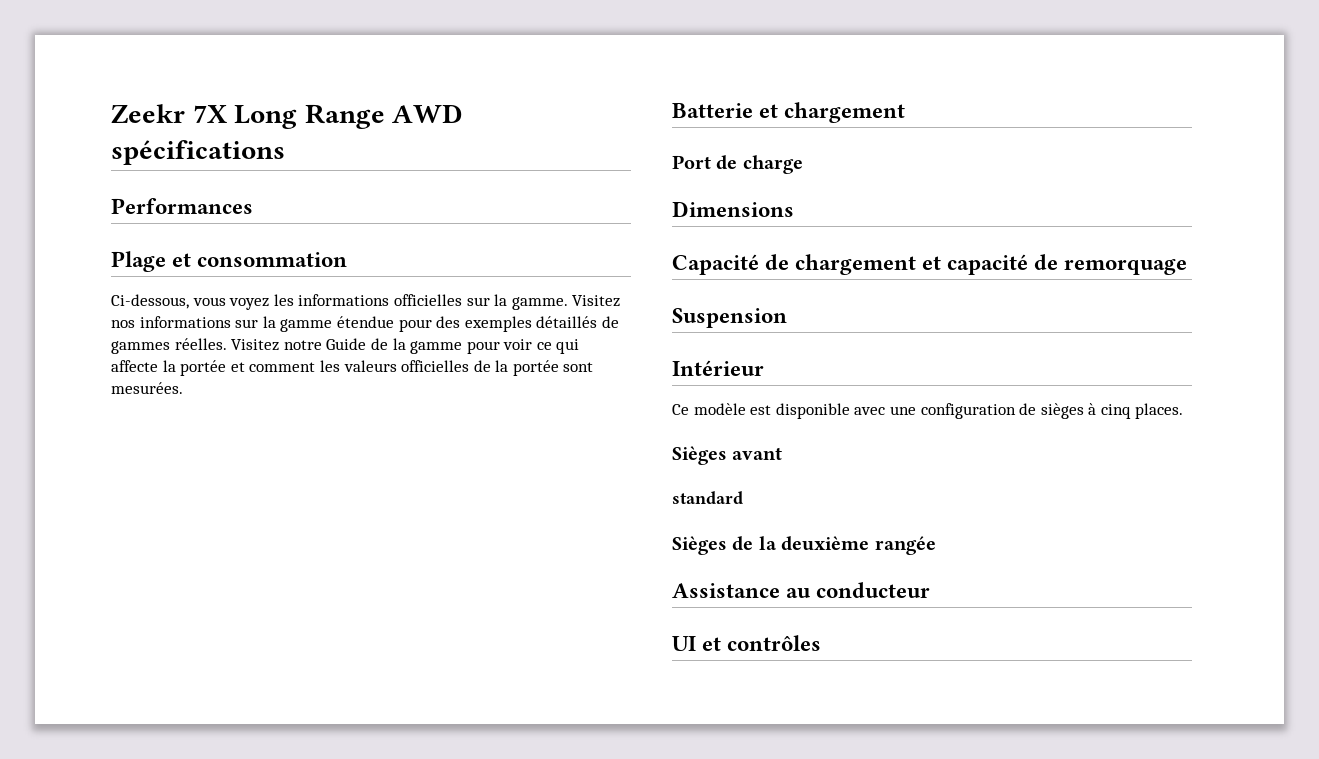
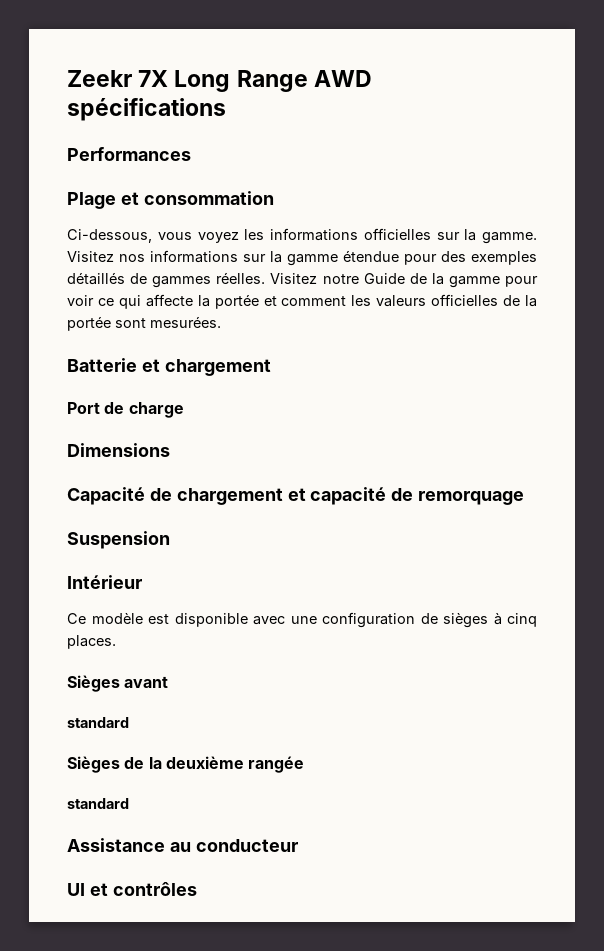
  Sièges de la deuxième rangée
+ standard

